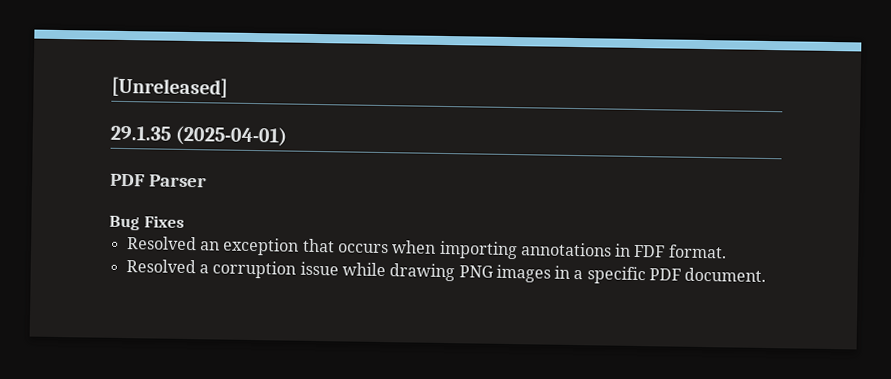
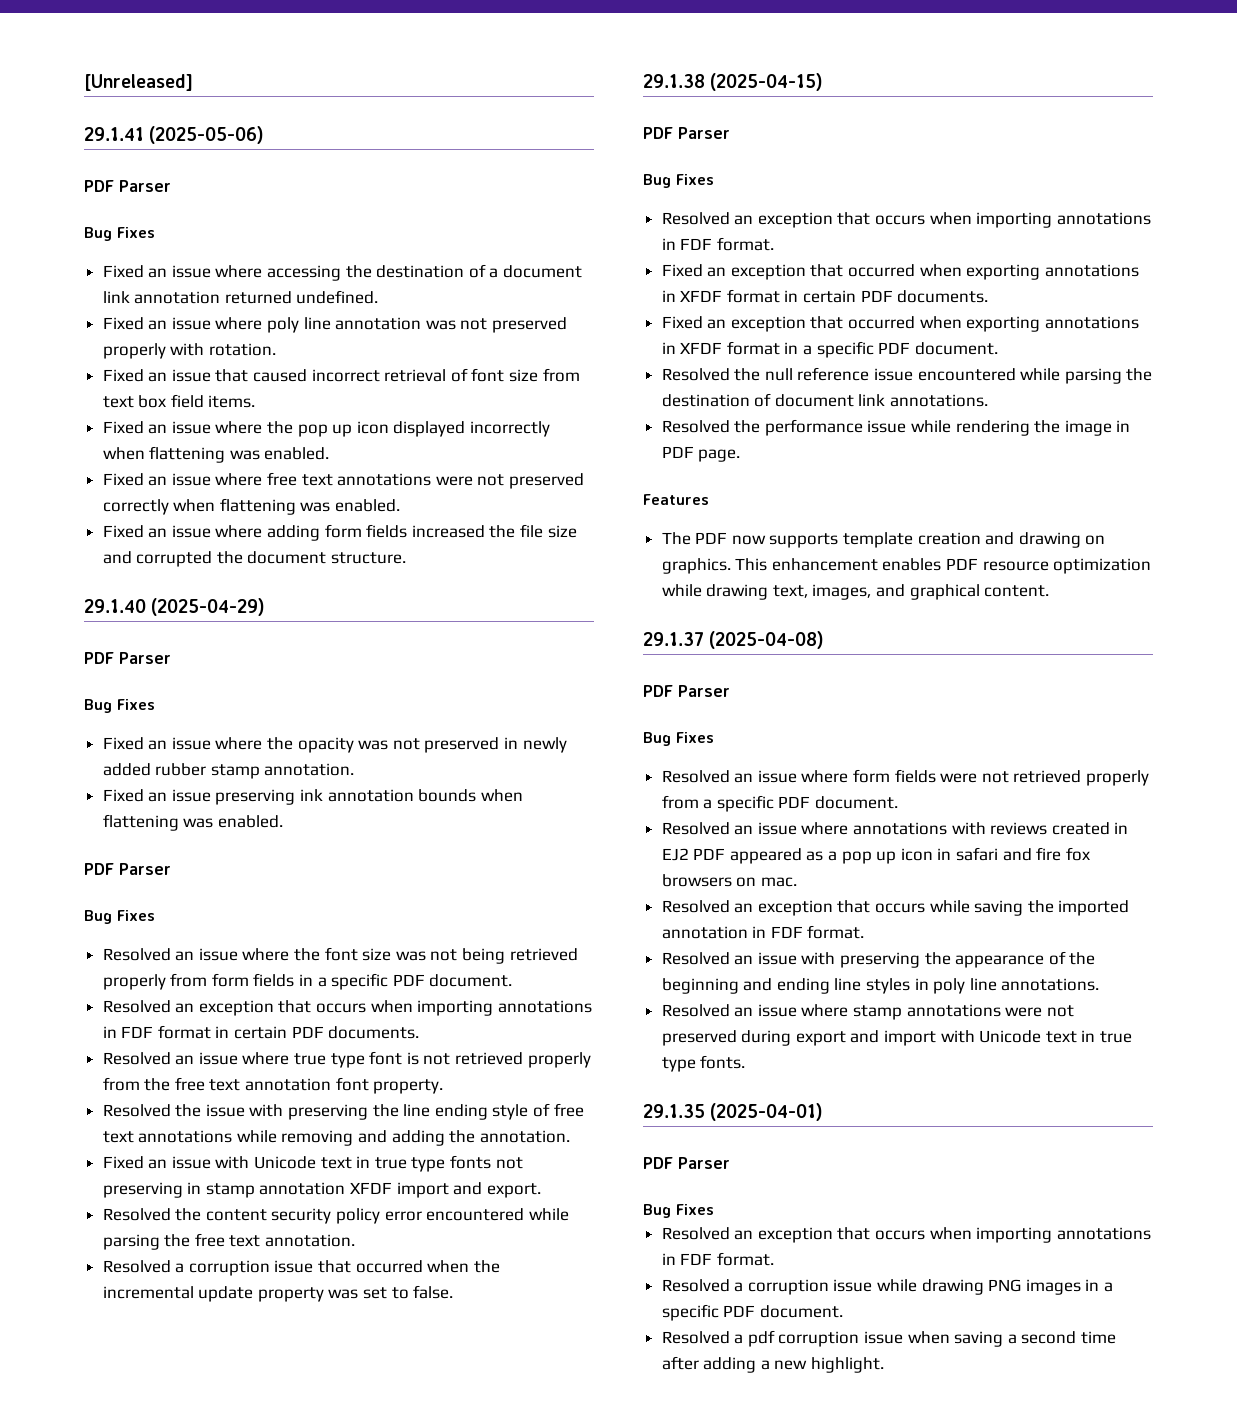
+ 29.1.41 (2025-05-06)
+ PDF Parser
+ Bug Fixes
+ Fixed an issue where accessing the destination of a document link annotation returned undefined.
+ Fixed an issue where poly line annotation was not preserved properly with rotation.
+ Fixed an issue that caused incorrect retrieval of font size from text box field items.
+ Fixed an issue where the pop up icon displayed incorrectly when flattening was enabled.
+ Fixed an issue where free text annotations were not preserved correctly when flattening was enabled.
+ Fixed an issue where adding form fields increased the file size and corrupted the document structure.
+ 29.1.40 (2025-04-29)
+ PDF Parser
+ Bug Fixes
+ Fixed an issue where the opacity was not preserved in newly added rubber stamp annotation.
+ Fixed an issue preserving ink annotation bounds when flattening was enabled.
+ PDF Parser
+ Bug Fixes
+ Resolved an issue where the font size was not being retrieved properly from form fields in a specific PDF document.
+ Resolved an exception that occurs when importing annotations in FDF format in certain PDF documents.
+ Resolved an issue where true type font is not retrieved properly from the free text annotation font property.
+ Resolved the issue with preserving the line ending style of free text annotations while removing and adding the annotation.
+ Fixed an issue with Unicode text in true type fonts not preserving in stamp annotation XFDF import and export.
+ Resolved the content security policy error encountered while parsing the free text annotation.
+ Resolved a corruption issue that occurred when the incremental update property was set to false.
+ 29.1.38 (2025-04-15)
+ PDF Parser
+ Bug Fixes
+ Resolved an exception that occurs when importing annotations in FDF format.
+ Fixed an exception that occurred when exporting annotations in XFDF format in certain PDF documents.
+ Fixed an exception that occurred when exporting annotations in XFDF format in a specific PDF document.
+ Resolved the null reference issue encountered while parsing the destination of document link annotations.
+ Resolved the performance issue while rendering the image in PDF page.
+ Features
+ The PDF now supports template creation and drawing on graphics. This enhancement enables PDF resource optimization while drawing text, images, and graphical content.
+ 29.1.37 (2025-04-08)
+ PDF Parser
+ Bug Fixes
+ Resolved an issue where form fields were not retrieved properly from a specific PDF document.
+ Resolved an issue where annotations with reviews created in EJ2 PDF appeared as a pop up icon in safari and fire fox browsers on mac.
+ Resolved an exception that occurs while saving the imported annotation in FDF format.
+ Resolved an issue with preserving the appearance of the beginning and ending line styles in poly line annotations.
+ Resolved an issue where stamp annotations were not preserved during export and import with Unicode text in true type fonts.
+ Resolved a pdf corruption issue when saving a second time after adding a new highlight.

